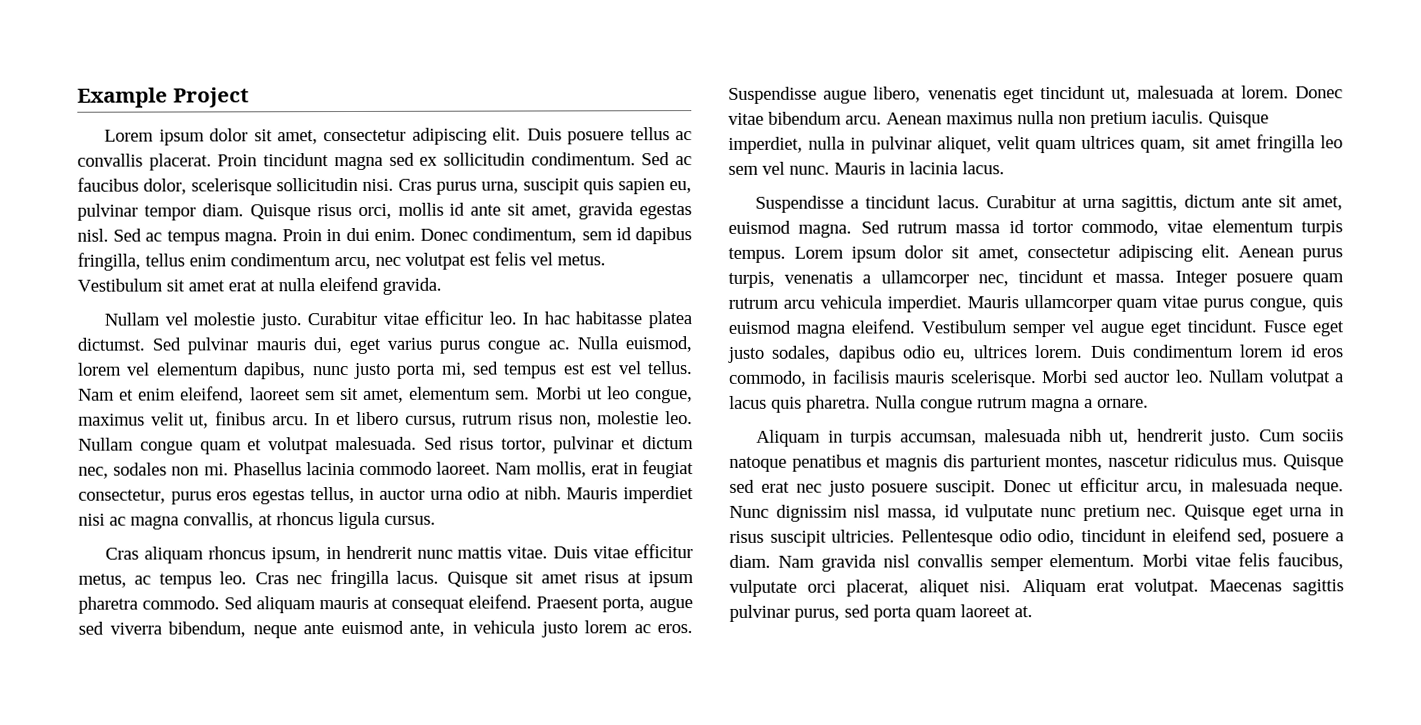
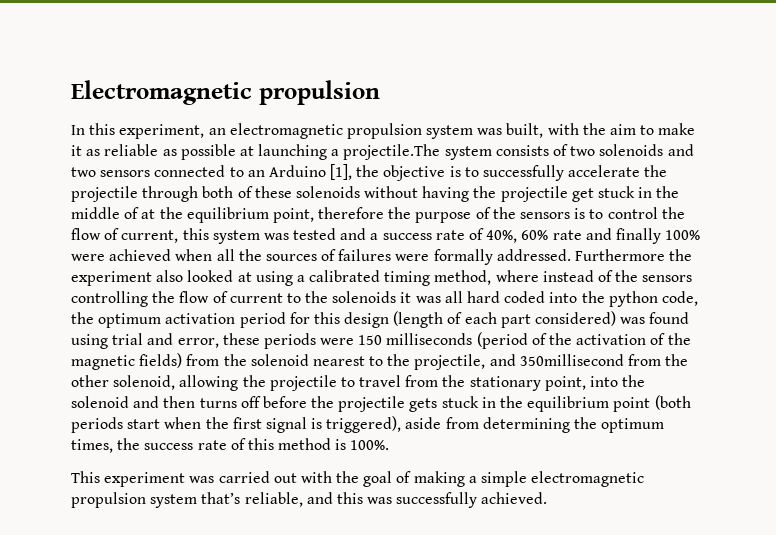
- Example Project
- Lorem ipsum dolor sit amet, consectetur adipiscing elit. Duis posuere tellus ac convallis placerat. Proin tincidunt magna sed ex sollicitudin condimentum. Sed ac faucibus dolor, scelerisque sollicitudin nisi. Cras purus urna, suscipit quis sapien eu, pulvinar tempor diam. Quisque risus orci, mollis id ante sit amet, gravida egestas nisl. Sed ac tempus magna. Proin in dui enim. Donec condimentum, sem id dapibus fringilla, tellus enim condimentum arcu, nec volutpat est felis vel metus. Vestibulum sit amet erat at nulla eleifend gravida.
- Nullam vel molestie justo. Curabitur vitae efficitur leo. In hac habitasse platea dictumst. Sed pulvinar mauris dui, eget varius purus congue ac. Nulla euismod, lorem vel elementum dapibus, nunc justo porta mi, sed tempus est est vel tellus. Nam et enim eleifend, laoreet sem sit amet, elementum sem. Morbi ut leo congue, maximus velit ut, finibus arcu. In et libero cursus, rutrum risus non, molestie leo. Nullam congue quam et volutpat malesuada. Sed risus tortor, pulvinar et dictum nec, sodales non mi. Phasellus lacinia commodo laoreet. Nam mollis, erat in feugiat consectetur, purus eros egestas tellus, in auctor urna odio at nibh. Mauris imperdiet nisi ac magna convallis, at rhoncus ligula cursus.
- Cras aliquam rhoncus ipsum, in hendrerit nunc mattis vitae. Duis vitae efficitur metus, ac tempus leo. Cras nec fringilla lacus. Quisque sit amet risus at ipsum pharetra commodo. Sed aliquam mauris at consequat eleifend. Praesent porta, augue sed viverra bibendum, neque ante euismod ante, in vehicula justo lorem ac eros. Suspendisse augue libero, venenatis eget tincidunt ut, malesuada at lorem. Donec vitae bibendum arcu. Aenean maximus nulla non pretium iaculis. Quisque imperdiet, nulla in pulvinar aliquet, velit quam ultrices quam, sit amet fringilla leo sem vel nunc. Mauris in lacinia lacus.
- Suspendisse a tincidunt lacus. Curabitur at urna sagittis, dictum ante sit amet, euismod magna. Sed rutrum massa id tortor commodo, vitae elementum turpis tempus. Lorem ipsum dolor sit amet, consectetur adipiscing elit. Aenean purus turpis, venenatis a ullamcorper nec, tincidunt et massa. Integer posuere quam rutrum arcu vehicula imperdiet. Mauris ullamcorper quam vitae purus congue, quis euismod magna eleifend. Vestibulum semper vel augue eget tincidunt. Fusce eget justo sodales, dapibus odio eu, ultrices lorem. Duis condimentum lorem id eros commodo, in facilisis mauris scelerisque. Morbi sed auctor leo. Nullam volutpat a lacus quis pharetra. Nulla congue rutrum magna a ornare.
- Aliquam in turpis accumsan, malesuada nibh ut, hendrerit justo. Cum sociis natoque penatibus et magnis dis parturient montes, nascetur ridiculus mus. Quisque sed erat nec justo posuere suscipit. Donec ut efficitur arcu, in malesuada neque. Nunc dignissim nisl massa, id vulputate nunc pretium nec. Quisque eget urna in risus suscipit ultricies. Pellentesque odio odio, tincidunt in eleifend sed, posuere a diam. Nam gravida nisl convallis semper elementum. Morbi vitae felis faucibus, vulputate orci placerat, aliquet nisi. Aliquam erat volutpat. Maecenas sagittis pulvinar purus, sed porta quam laoreet at.
+ Electromagnetic propulsion
+ In this experiment, an electromagnetic propulsion system was built, with the aim to make it as reliable as possible at launching a projectile.The system consists of two solenoids and two sensors connected to an Arduino [1], the objective is to successfully accelerate the projectile through both of these solenoids without having the projectile get stuck in the middle of at the equilibrium point, therefore the purpose of the sensors is to control the flow of current, this system was tested and a success rate of 40%, 60% rate and finally 100% were achieved when all the sources of failures were formally addressed. Furthermore the experiment also looked at using a calibrated timing method, where instead of the sensors controlling the flow of current to the solenoids it was all hard coded into the python code, the optimum activation period for this design (length of each part considered) was found using trial and error, these periods were 150 milliseconds (period of the activation of the magnetic fields) from the solenoid nearest to the projectile, and 350millisecond from the other solenoid, allowing the projectile to travel from the stationary point, into the solenoid and then turns off before the projectile gets stuck in the equilibrium point (both periods start when the first signal is triggered), aside from determining the optimum times, the success rate of this method is 100%.
+ This experiment was carried out with the goal of making a simple electromagnetic propulsion system that’s reliable, and this was successfully achieved.

